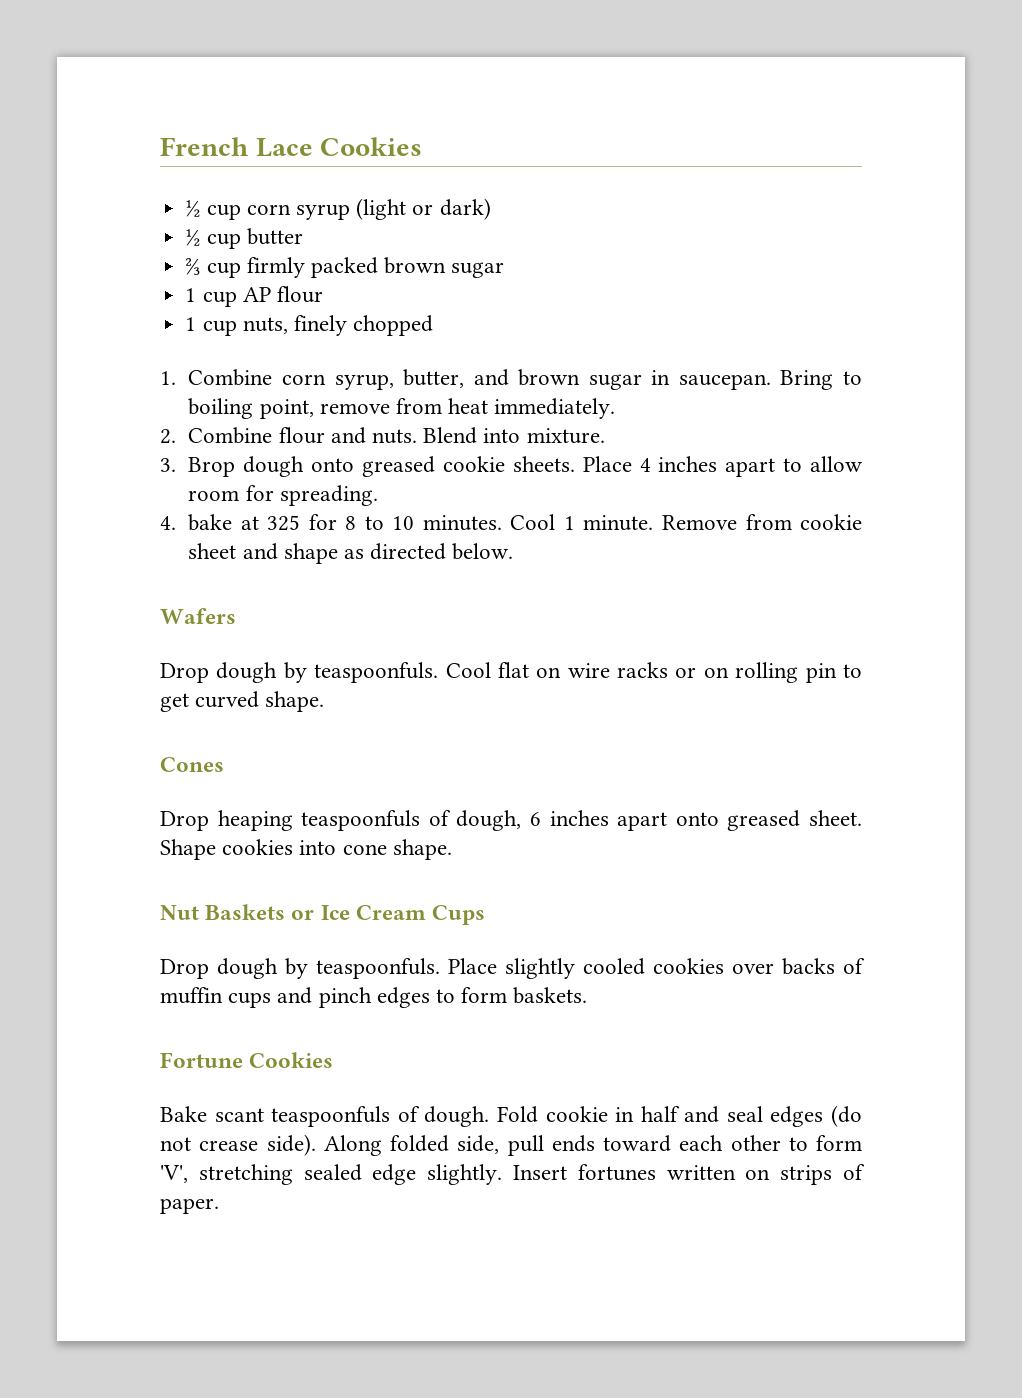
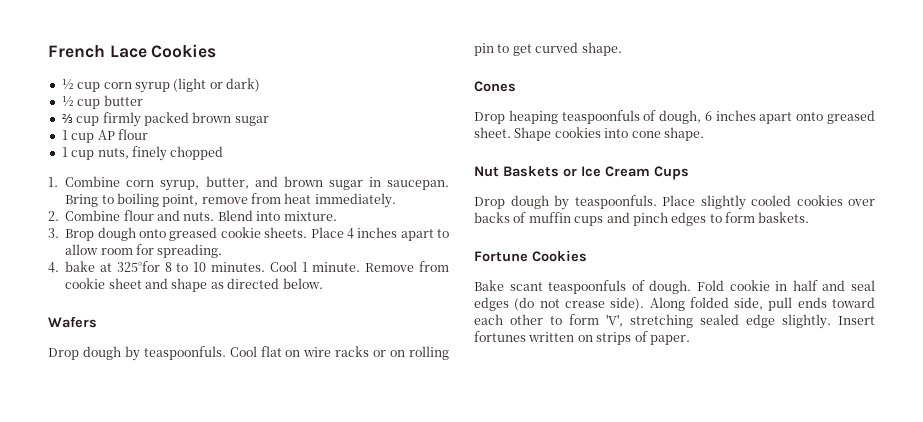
- 4. bake at 325 for 8 to 10 minutes.
+ 4. bake at 325°for 8 to 10 minutes.

